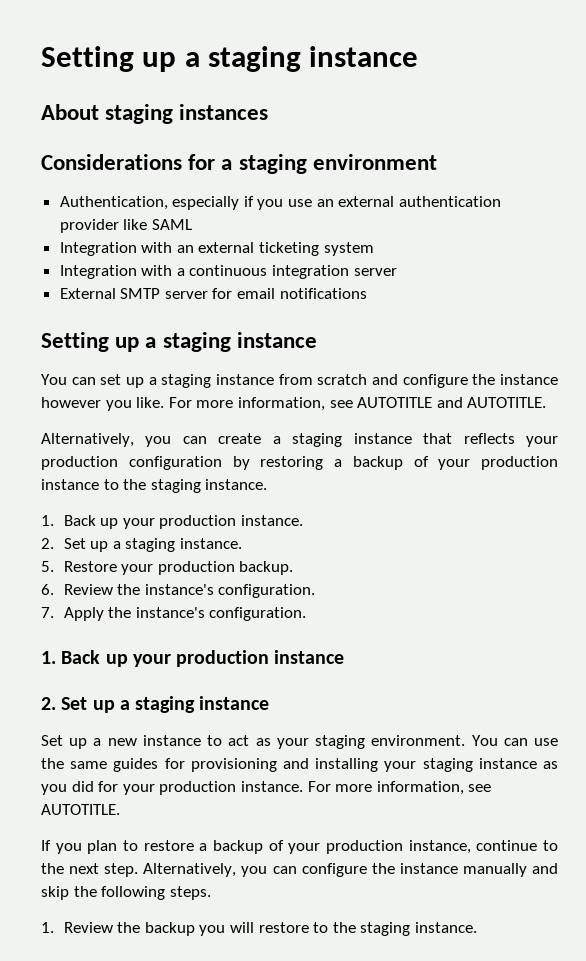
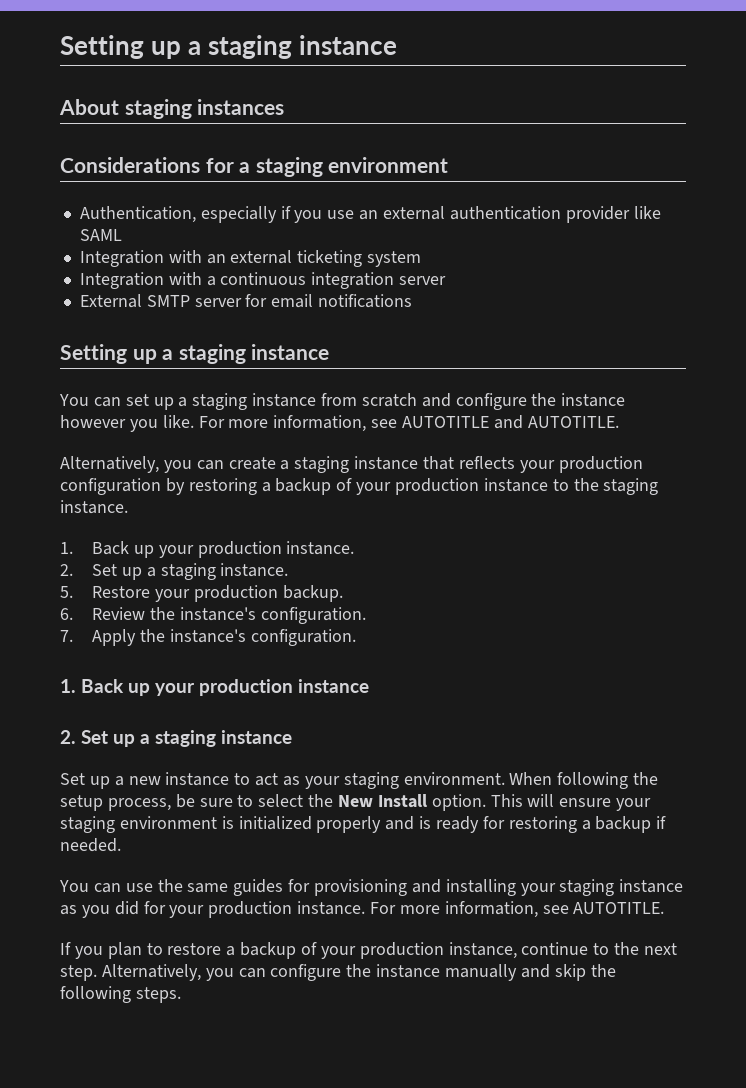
- Set up a new instance to act as your staging environment. You can use the same guides for provisioning and installing your staging instance as you did for your production instance.
+ Set up a new instance to act as your staging environment. When following the setup process, be sure to select the New Install option. This will ensure your staging environment is initialized properly and is ready for restoring a backup if needed.
+ You can use the same guides for provisioning and installing your staging instance as you did for your production instance.
- 1. Review the backup you will restore to the staging instance.

